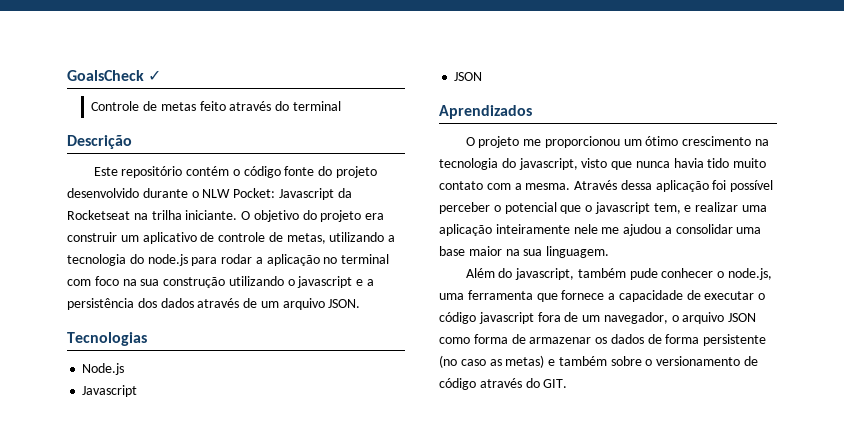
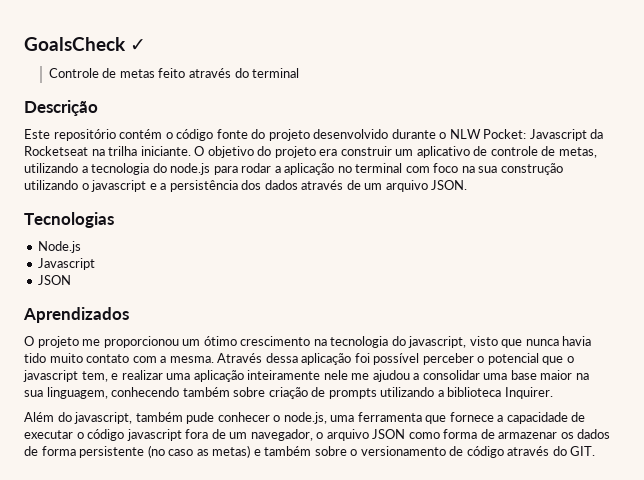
- Através dessa aplicação foi possível perceber o potencial que o javascript tem, e realizar uma aplicação inteiramente nele me ajudou a consolidar uma base maior na sua linguagem.
+ Através dessa aplicação foi possível perceber o potencial que o javascript tem, e realizar uma aplicação inteiramente nele me ajudou a consolidar uma base maior na sua linguagem, conhecendo também sobre criação de prompts utilizando a biblioteca Inquirer.

